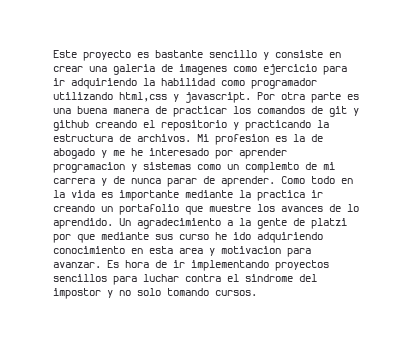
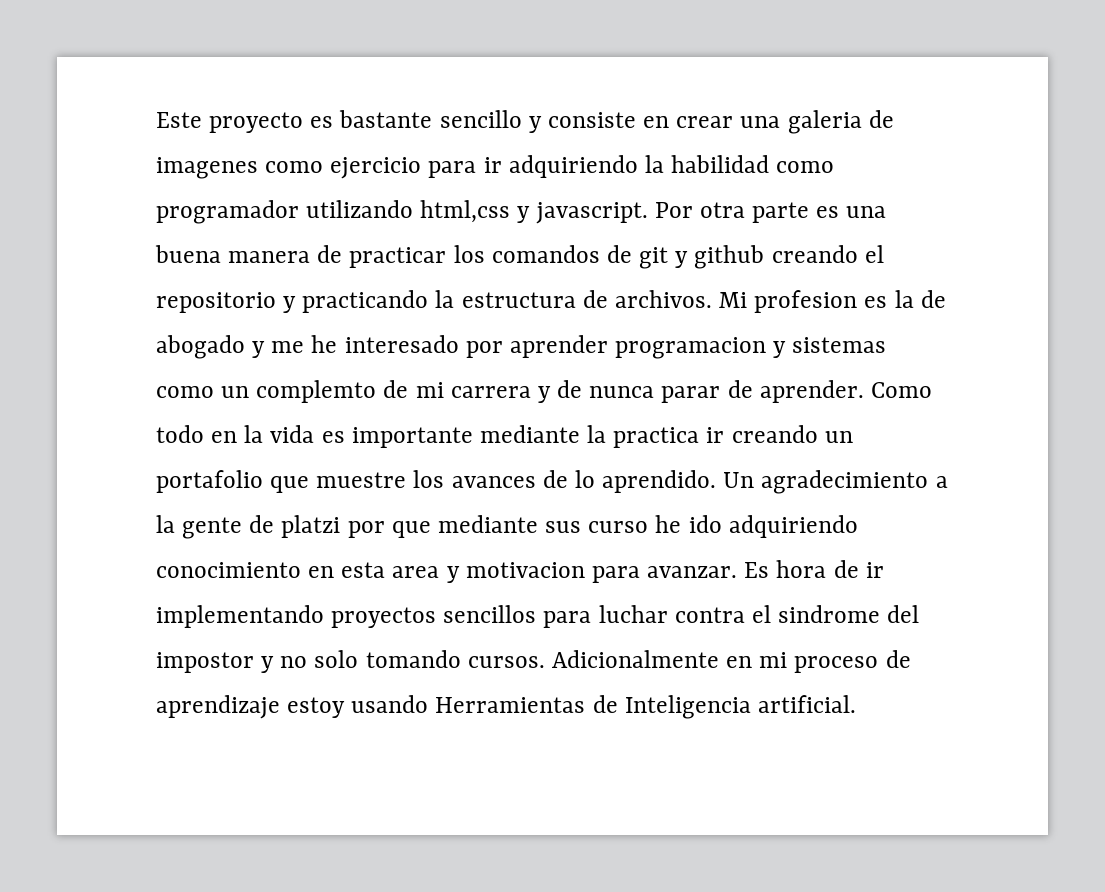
+ Adicionalmente en mi proceso de aprendizaje estoy usando Herramientas de Inteligencia artificial.

